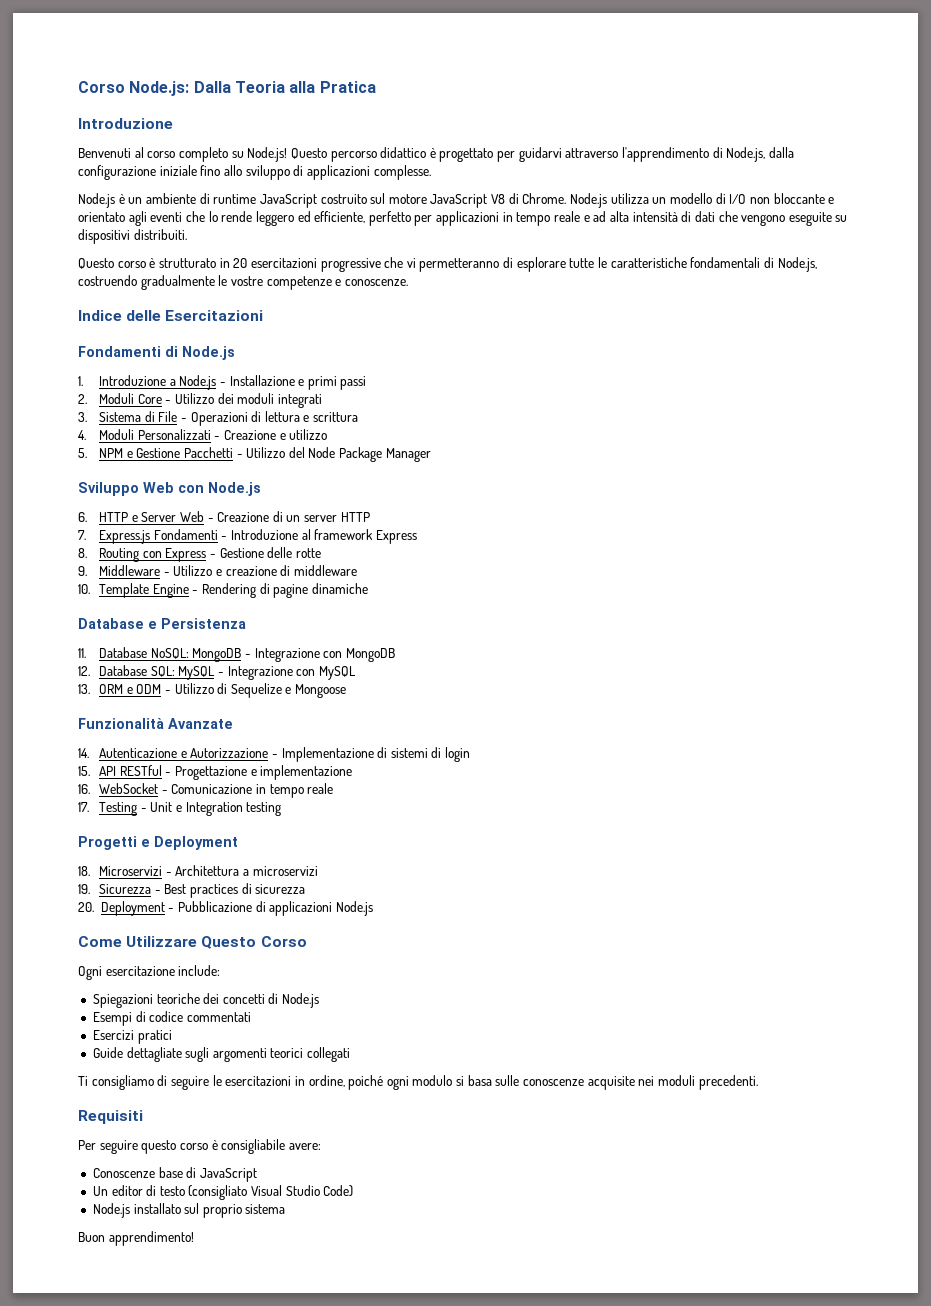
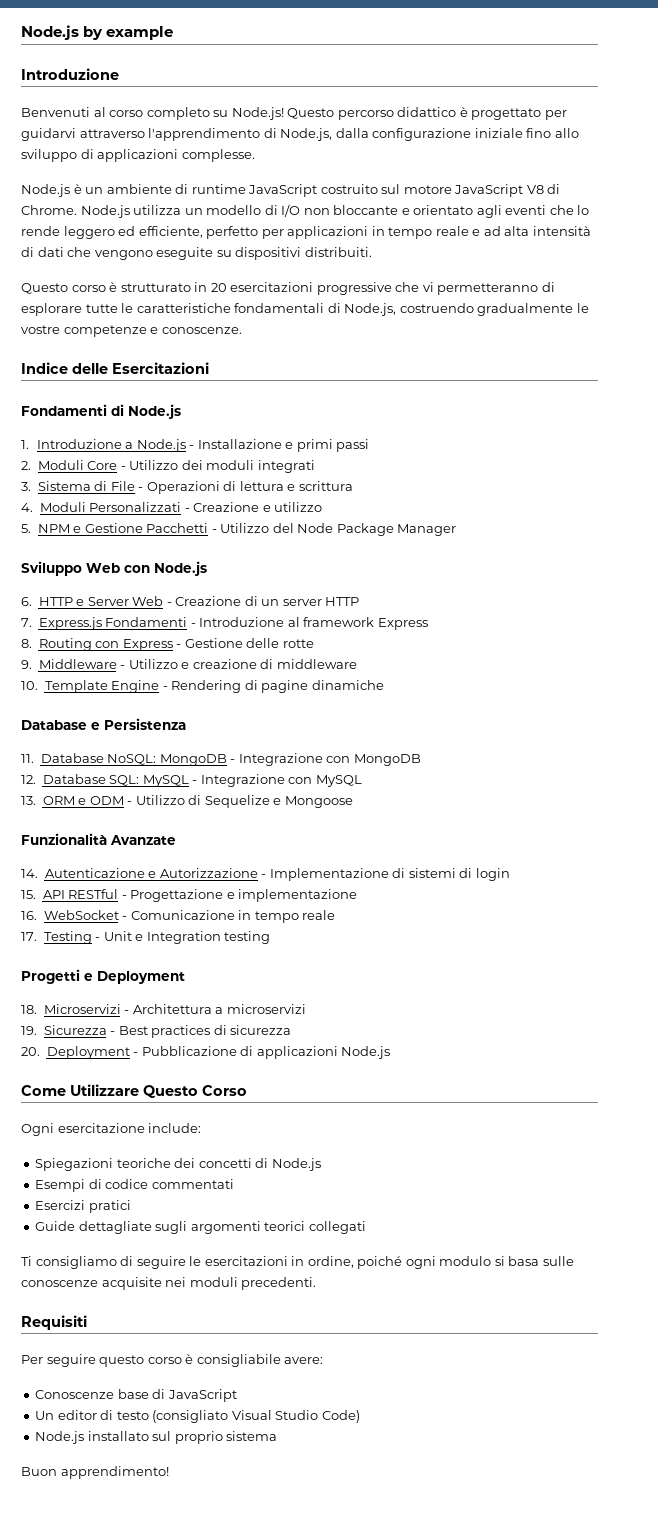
- Corso Node.js: Dalla Teoria alla Pratica
+ Node.js by example

